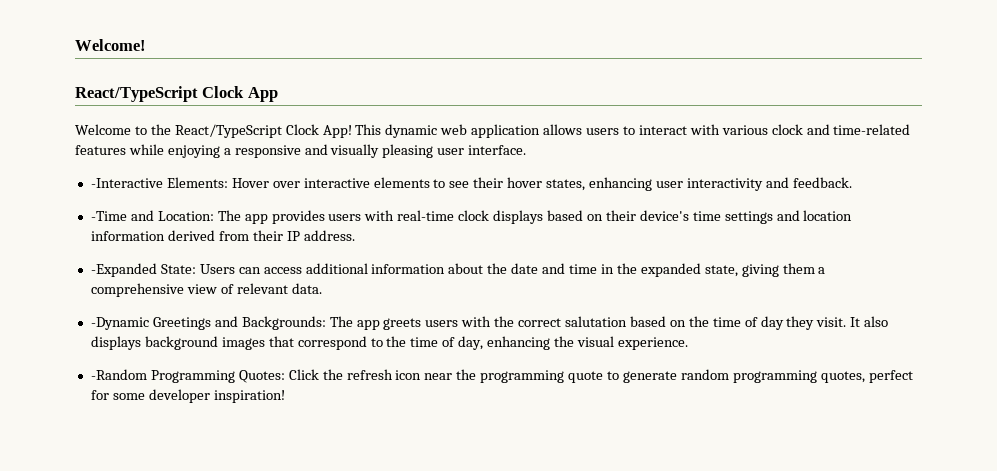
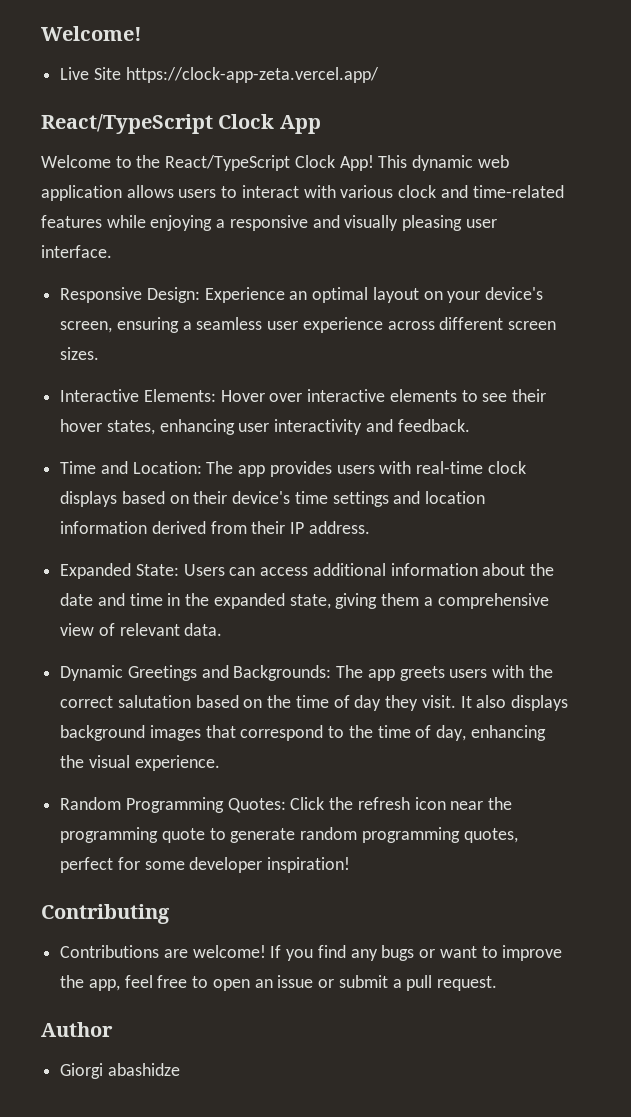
+ Live Site https://clock-app-zeta.vercel.app/
- -Interactive Elements: Hover over interactive elements to see their hover states, enhancing user interactivity and feedback.
+ Responsive Design: Experience an optimal layout on your device's screen, ensuring a seamless user experience across different screen sizes.
+ Interactive Elements: Hover over interactive elements to see their hover states, enhancing user interactivity and feedback.
- -Time and Location: The app provides users with real-time clock displays based on their device's time settings and location information derived from their IP address.
+ Time and Location: The app provides users with real-time clock displays based on their device's time settings and location information derived from their IP address.
- -Expanded State: Users can access additional information about the date and time in the expanded state, giving them a comprehensive view of relevant data.
+ Expanded State: Users can access additional information about the date and time in the expanded state, giving them a comprehensive view of relevant data.
- -Dynamic Greetings and Backgrounds: The app greets users with the correct salutation based on the time of day they visit.
+ Dynamic Greetings and Backgrounds: The app greets users with the correct salutation based on the time of day they visit.
- -Random Programming Quotes: Click the refresh icon near the programming quote to generate random programming quotes, perfect for some developer inspiration!
+ Random Programming Quotes: Click the refresh icon near the programming quote to generate random programming quotes, perfect for some developer inspiration!
+ Contributing
+ Contributions are welcome! If you find any bugs or want to improve the app, feel free to open an issue or submit a pull request.
+ Author
+ Giorgi abashidze

